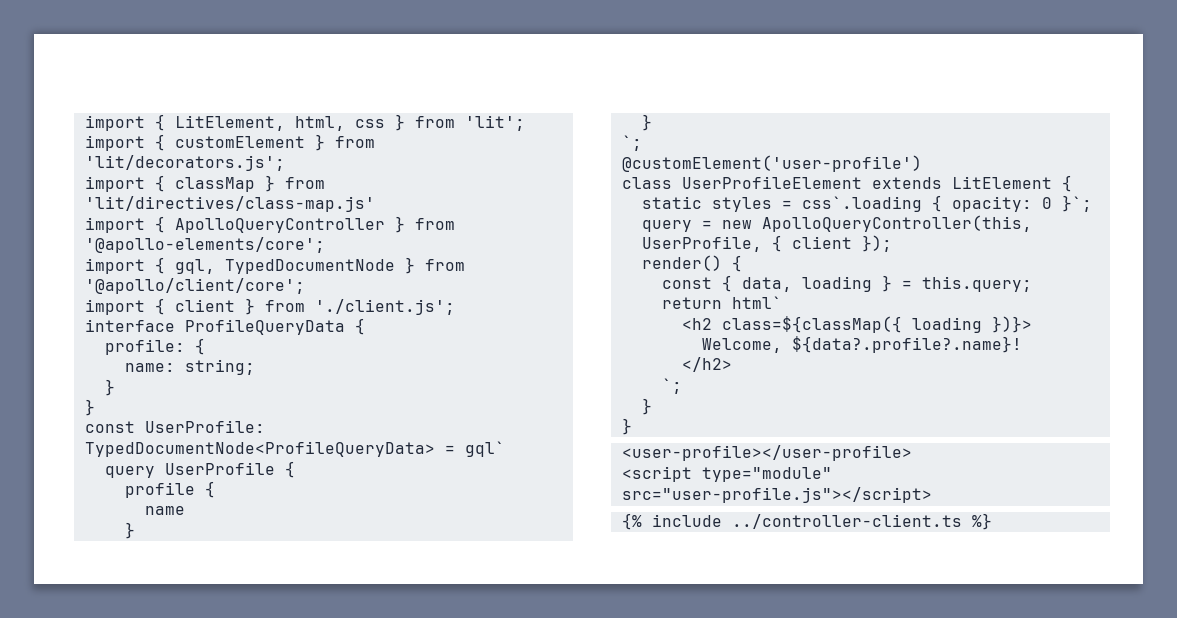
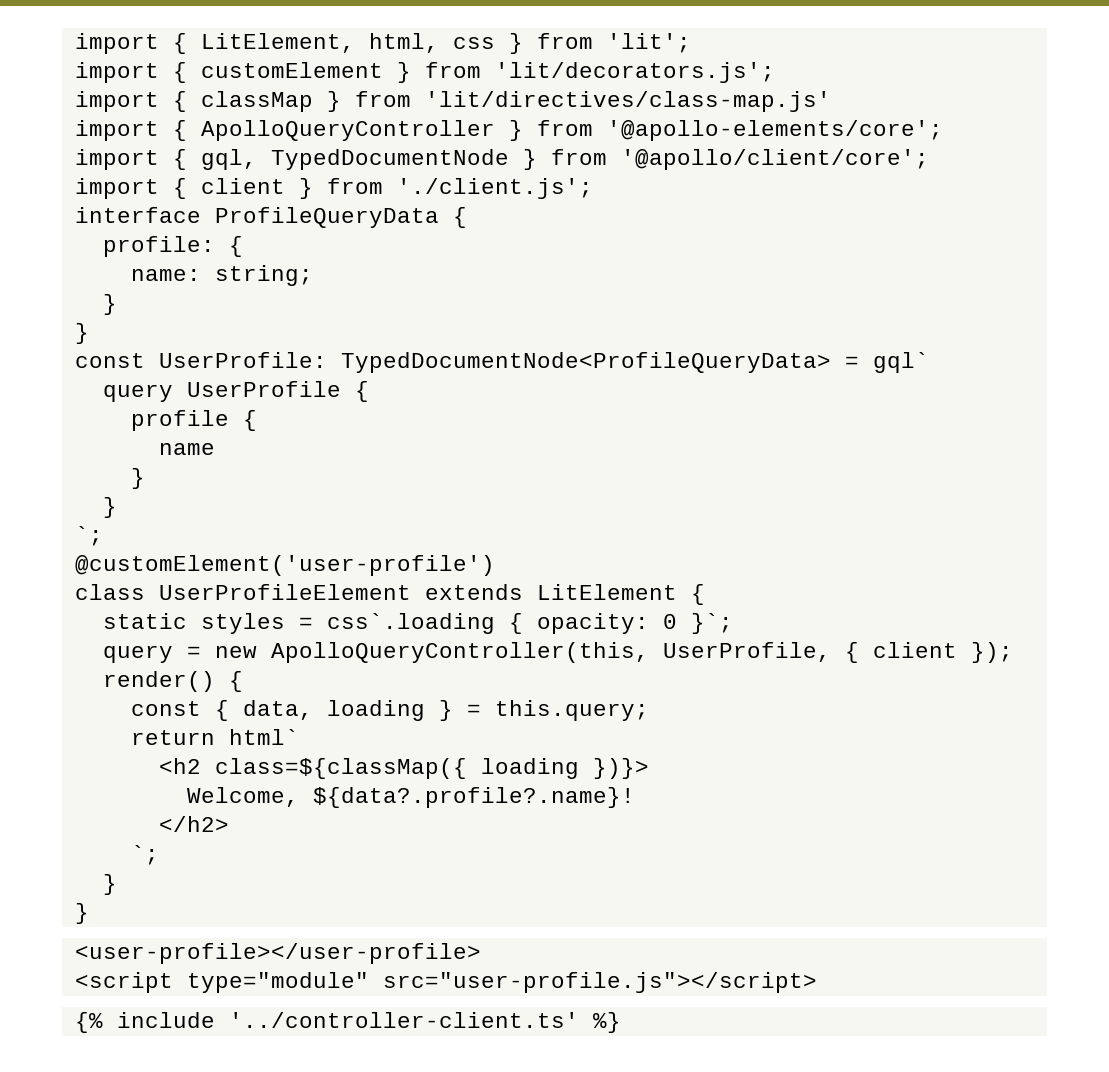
- {% include ../controller-client.ts %}
+ {% include '../controller-client.ts' %}

